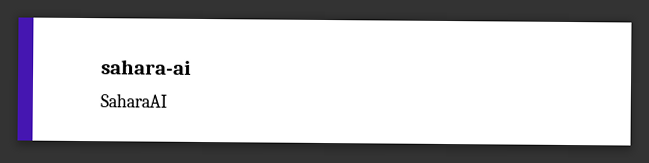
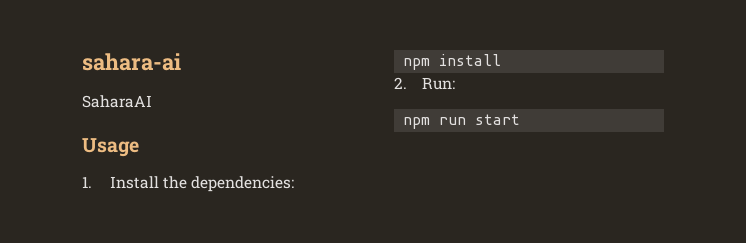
+ Usage
+ 1. Install the dependencies:
+ npm install
+ 2. Run:
+ npm run start

